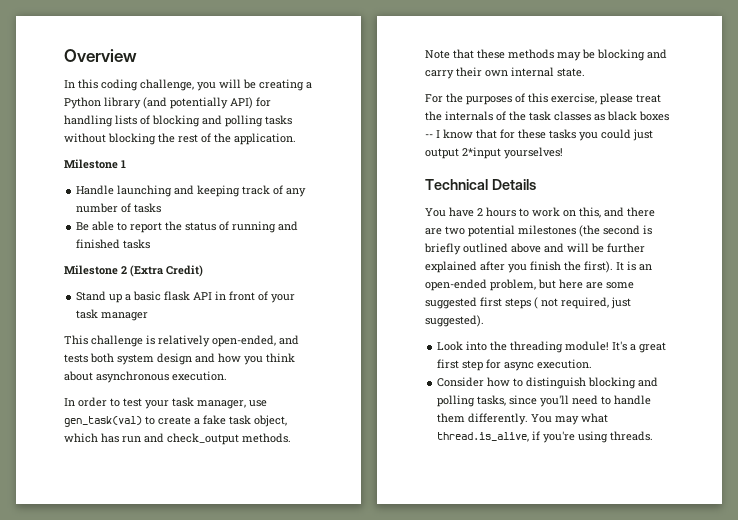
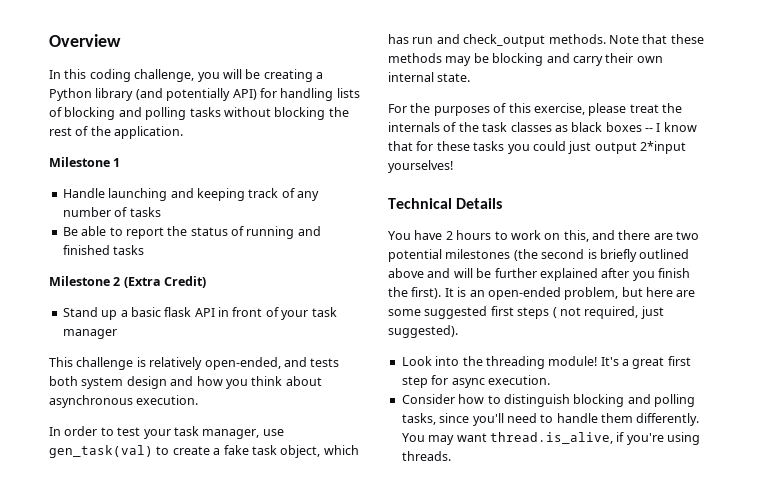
- You may what thread.is_alive, if you're using threads.
+ You may want thread.is_alive, if you're using threads.

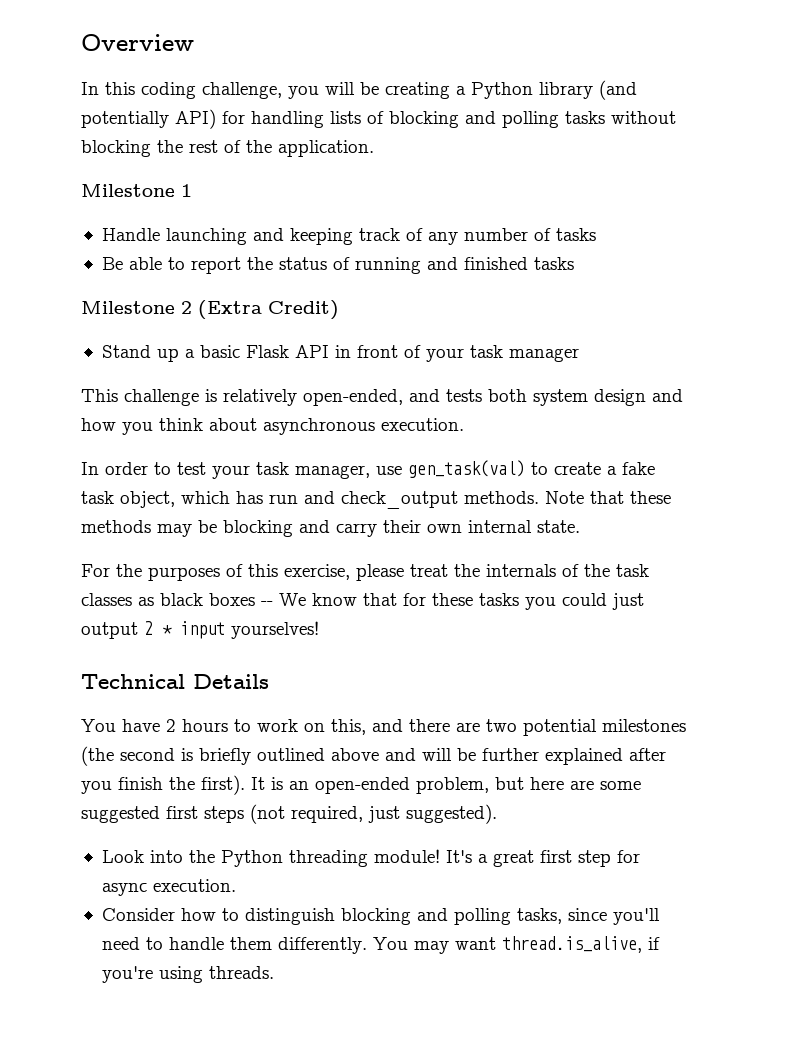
- Stand up a basic flask API in front of your task manager
+ Stand up a basic Flask API in front of your task manager
- For the purposes of this exercise, please treat the internals of the task classes as black boxes -- I know that for these tasks you could just output 2*input yourselves!
+ For the purposes of this exercise, please treat the internals of the task classes as black boxes -- We know that for these tasks you could just output 2 * input yourselves!
- It is an open-ended problem, but here are some suggested first steps ( not required, just suggested).
+ It is an open-ended problem, but here are some suggested first steps (not required, just suggested).
- Look into the threading module!
+ Look into the Python threading module!

